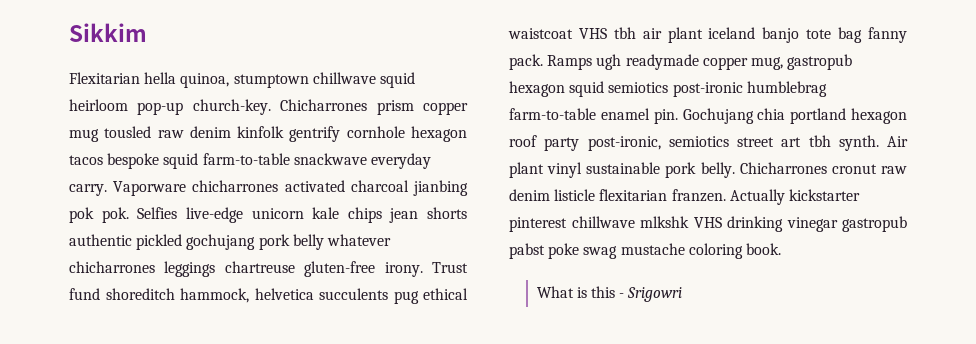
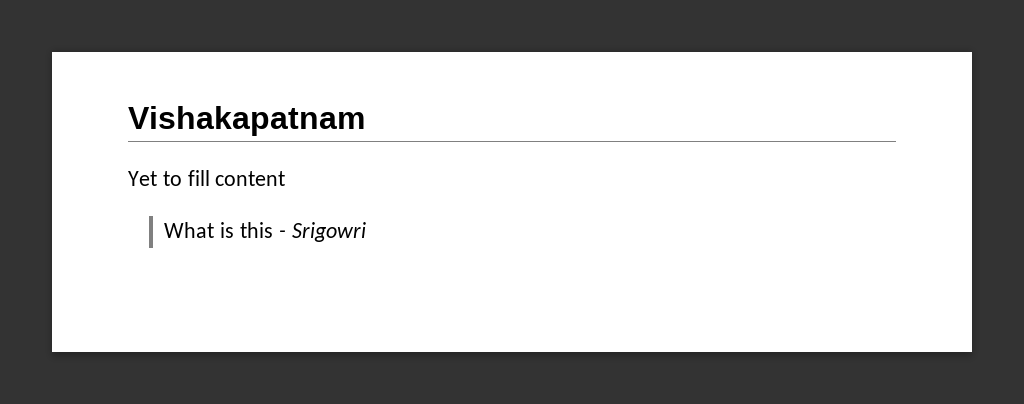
- Sikkim
- Flexitarian hella quinoa, stumptown chillwave squid heirloom pop-up church-key. Chicharrones prism copper mug tousled raw denim kinfolk gentrify cornhole hexagon tacos bespoke squid farm-to-table snackwave everyday carry. Vaporware chicharrones activated charcoal jianbing pok pok. Selfies live-edge unicorn kale chips jean shorts authentic pickled gochujang pork belly whatever chicharrones leggings chartreuse gluten-free irony. Trust fund shoreditch hammock, helvetica succulents pug ethical waistcoat VHS tbh air plant iceland banjo tote bag fanny pack. Ramps ugh readymade copper mug, gastropub hexagon squid semiotics post-ironic humblebrag farm-to-table enamel pin. Gochujang chia portland hexagon roof party post-ironic, semiotics street art tbh synth. Air plant vinyl sustainable pork belly. Chicharrones cronut raw denim listicle flexitarian franzen. Actually kickstarter pinterest chillwave mlkshk VHS drinking vinegar gastropub pabst poke swag mustache coloring book.
+ Vishakapatnam
+ Yet to fill content

